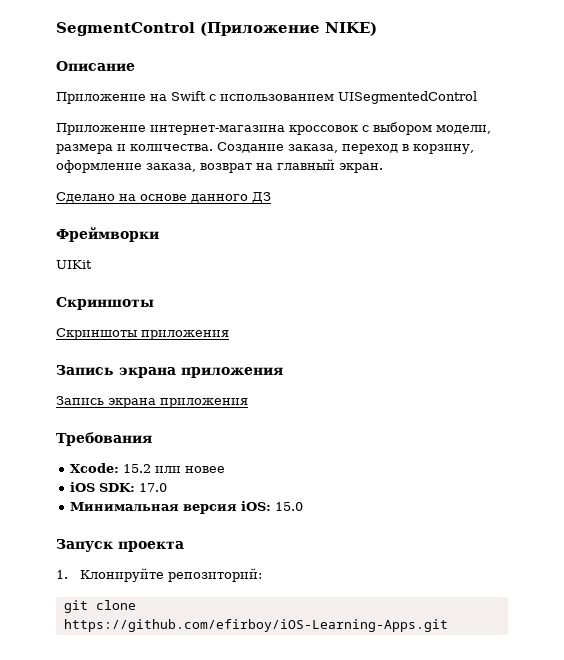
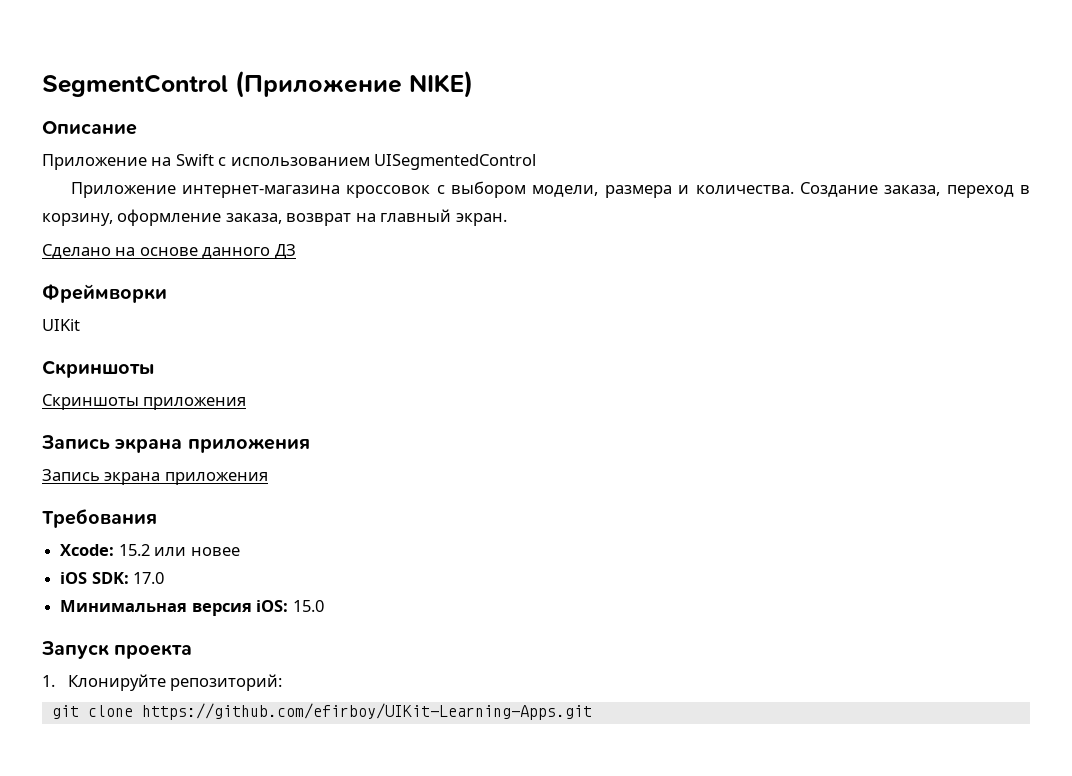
- git clone https://github.com/efirboy/iOS-Learning-Apps.git
+ git clone https://github.com/efirboy/UIKit-Learning-Apps.git

